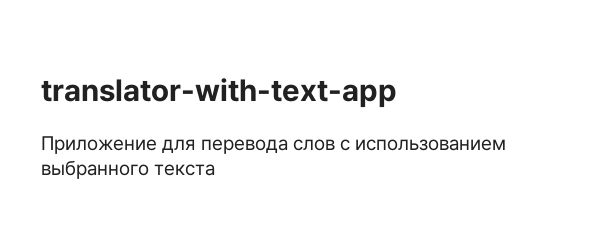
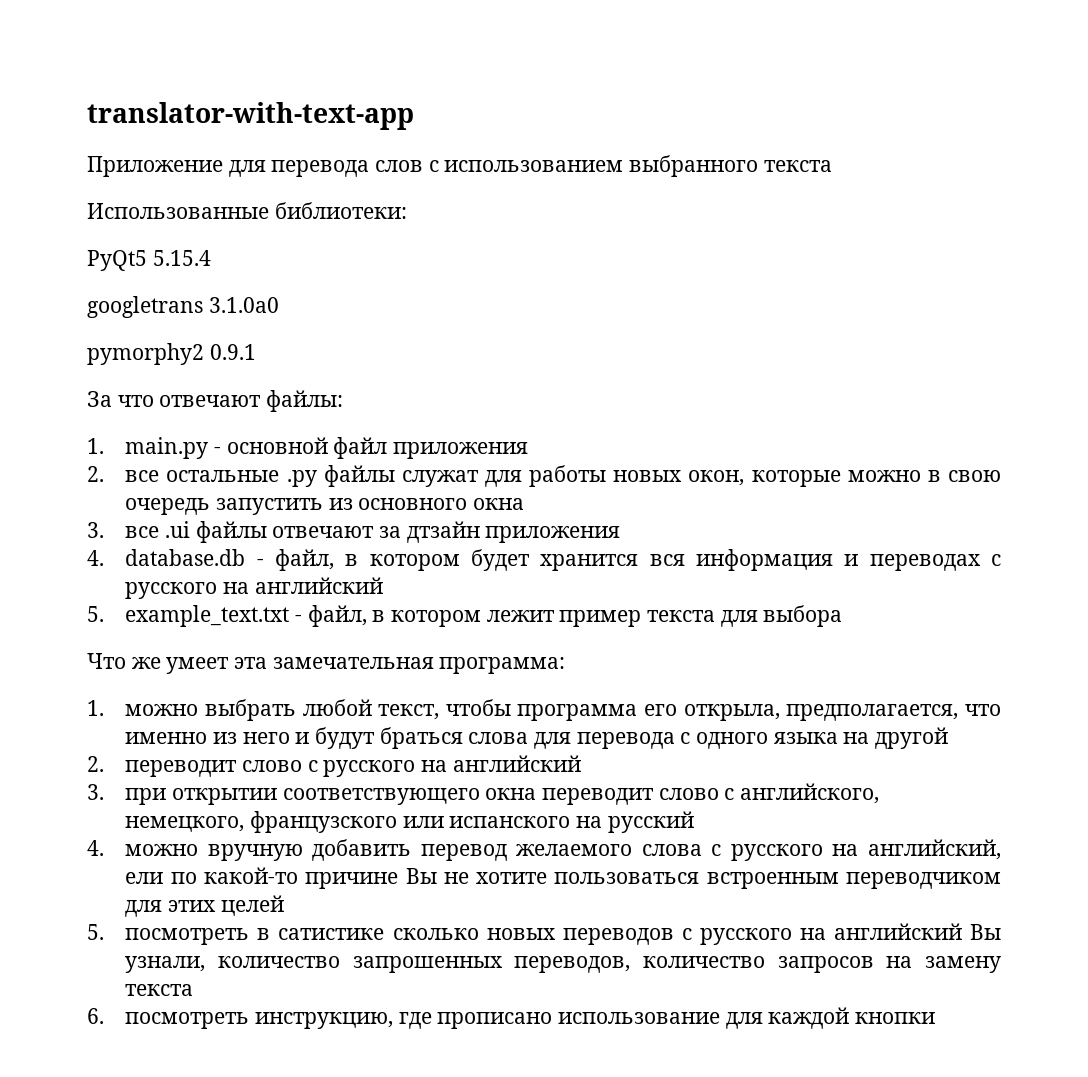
+ Использованные библиотеки:
+ PyQt5 5.15.4
+ googletrans 3.1.0a0
+ pymorphy2 0.9.1
+ За что отвечают файлы:
+ 1. main.py - основной файл приложения
+ 2. все остальные .py файлы служат для работы новых окон, которые можно в свою очередь запустить из основного окна
+ 3. все .ui файлы отвечают за дтзайн приложения
+ 4. database.db - файл, в котором будет хранится вся информация и переводах с русского на английский
+ 5. example_text.txt - файл, в котором лежит пример текста для выбора
+ Что же умеет эта замечательная программа:
+ 1. можно выбрать любой текст, чтобы программа его открыла, предполагается, что именно из него и будут браться слова для перевода с одного языка на другой
+ 2. переводит слово с русского на английский
+ 3. при открытии соответствующего окна переводит слово с английского, немецкого, французского или испанского на русский
+ 4. можно вручную добавить перевод желаемого слова с русского на английский, ели по какой-то причине Вы не хотите пользоваться встроенным переводчиком для этих целей
+ 5. посмотреть в сатистике сколько новых переводов с русского на английский Вы узнали, количество запрошенных переводов, количество запросов на замену текста
+ 6. посмотреть инструкцию, где прописано использование для каждой кнопки

